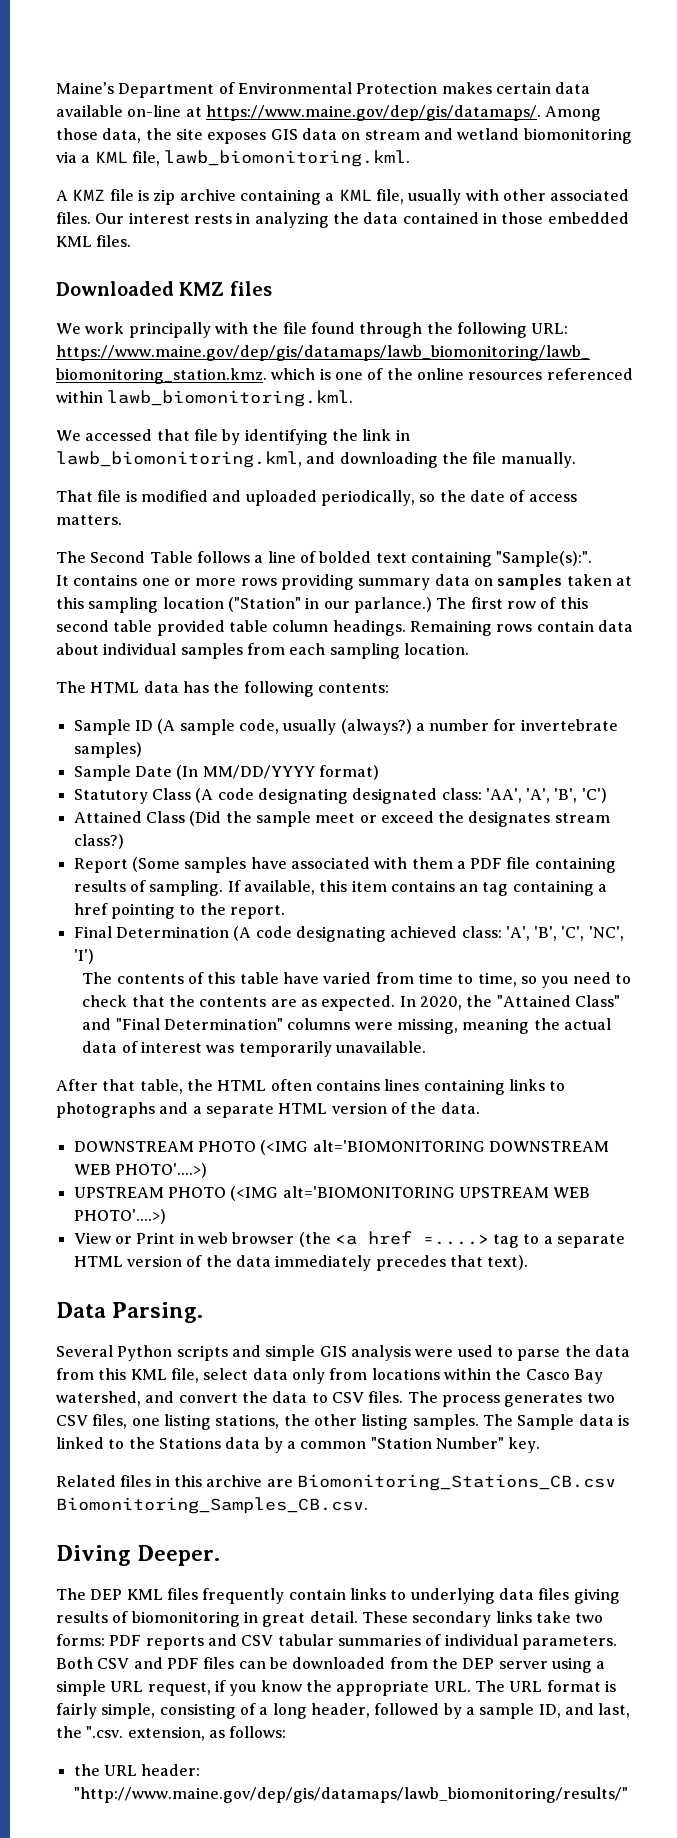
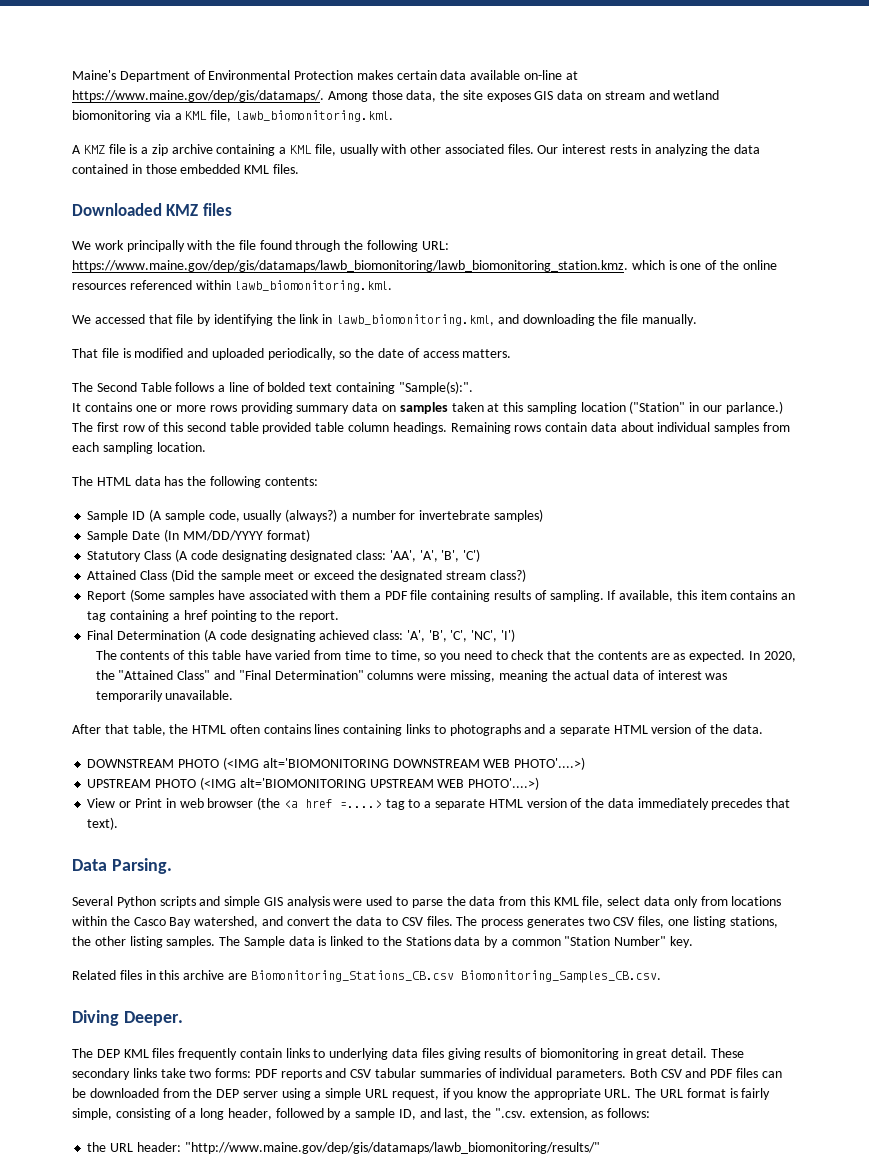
- A KMZ file is zip archive containing a KML file, usually with other associated files.
+ A KMZ file is a zip archive containing a KML file, usually with other associated files.
- Attained Class (Did the sample meet or exceed the designates stream class?)
+ Attained Class (Did the sample meet or exceed the designated stream class?)

